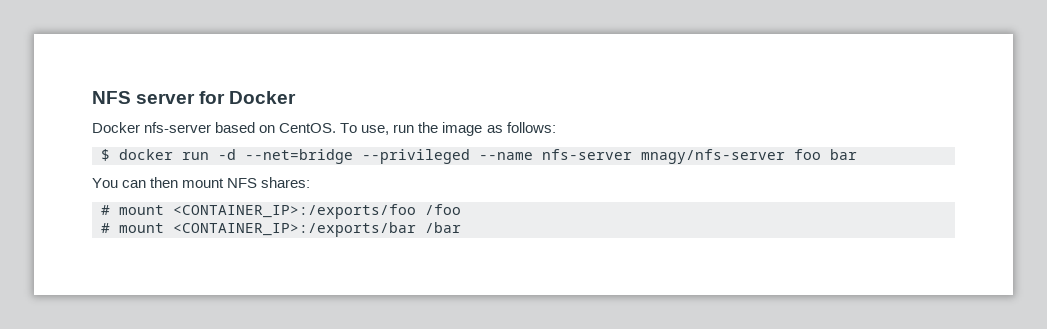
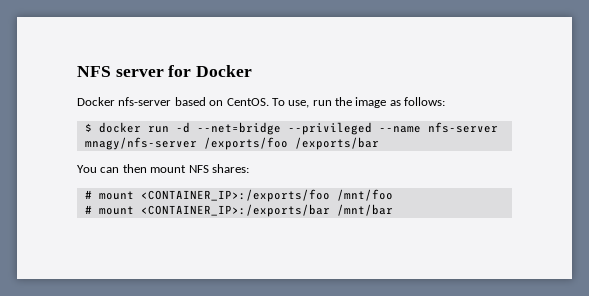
- $ docker run -d --net=bridge --privileged --name nfs-server mnagy/nfs-server foo bar
+ $ docker run -d --net=bridge --privileged --name nfs-server mnagy/nfs-server /exports/foo /exports/bar
- # mount <CONTAINER_IP>:/exports/foo /foo
+ # mount <CONTAINER_IP>:/exports/foo /mnt/foo
- # mount <CONTAINER_IP>:/exports/bar /bar
+ # mount <CONTAINER_IP>:/exports/bar /mnt/bar

